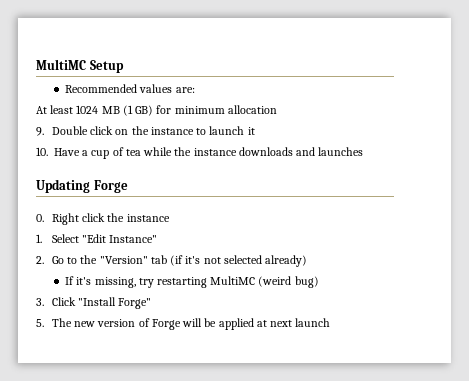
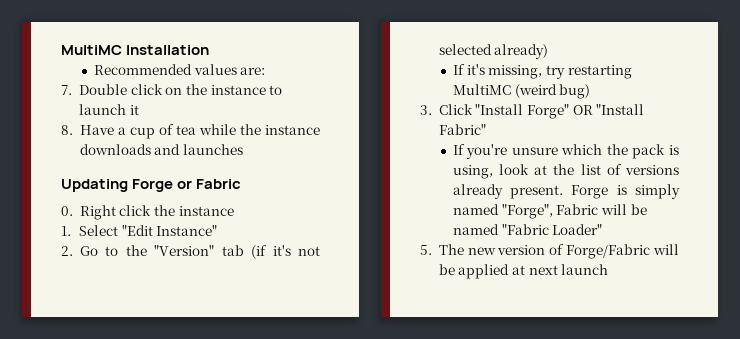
- MultiMC Setup
+ MultiMC Installation
- At least 1024 MB (1 GB) for minimum allocation
- 9. Double click on the instance to launch it
+ 7. Double click on the instance to launch it
- 10. Have a cup of tea while the instance downloads and launches
+ 8. Have a cup of tea while the instance downloads and launches
- Updating Forge
+ Updating Forge or Fabric
- 3. Click "Install Forge"
+ 3. Click "Install Forge" OR "Install Fabric"
+ If you're unsure which the pack is using, look at the list of versions already present. Forge is simply named "Forge", Fabric will be named "Fabric Loader"
- 5. The new version of Forge will be applied at next launch
+ 5. The new version of Forge/Fabric will be applied at next launch

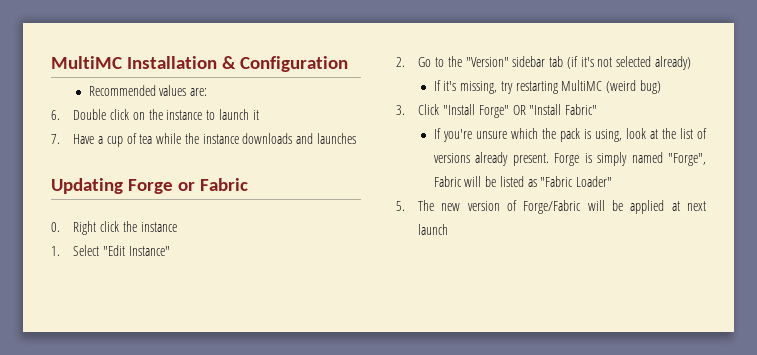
- MultiMC Installation
+ MultiMC Installation & Configuration
- 7. Double click on the instance to launch it
+ 6. Double click on the instance to launch it
- 8. Have a cup of tea while the instance downloads and launches
+ 7. Have a cup of tea while the instance downloads and launches
- 2. Go to the "Version" tab (if it's not selected already)
+ 2. Go to the "Version" sidebar tab (if it's not selected already)
- Forge is simply named "Forge", Fabric will be named "Fabric Loader"
+ Forge is simply named "Forge", Fabric will be listed as "Fabric Loader"

